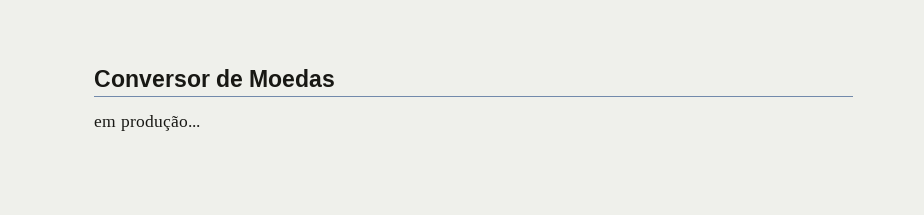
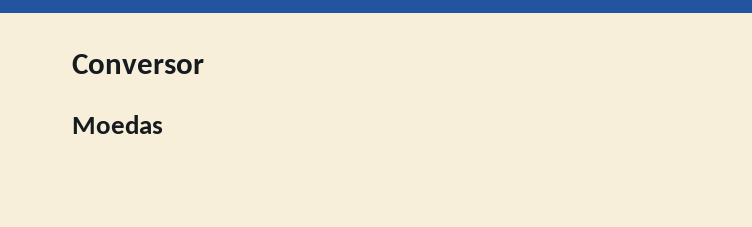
- Conversor de Moedas
+ Conversor
+ Moedas
- em produção...

